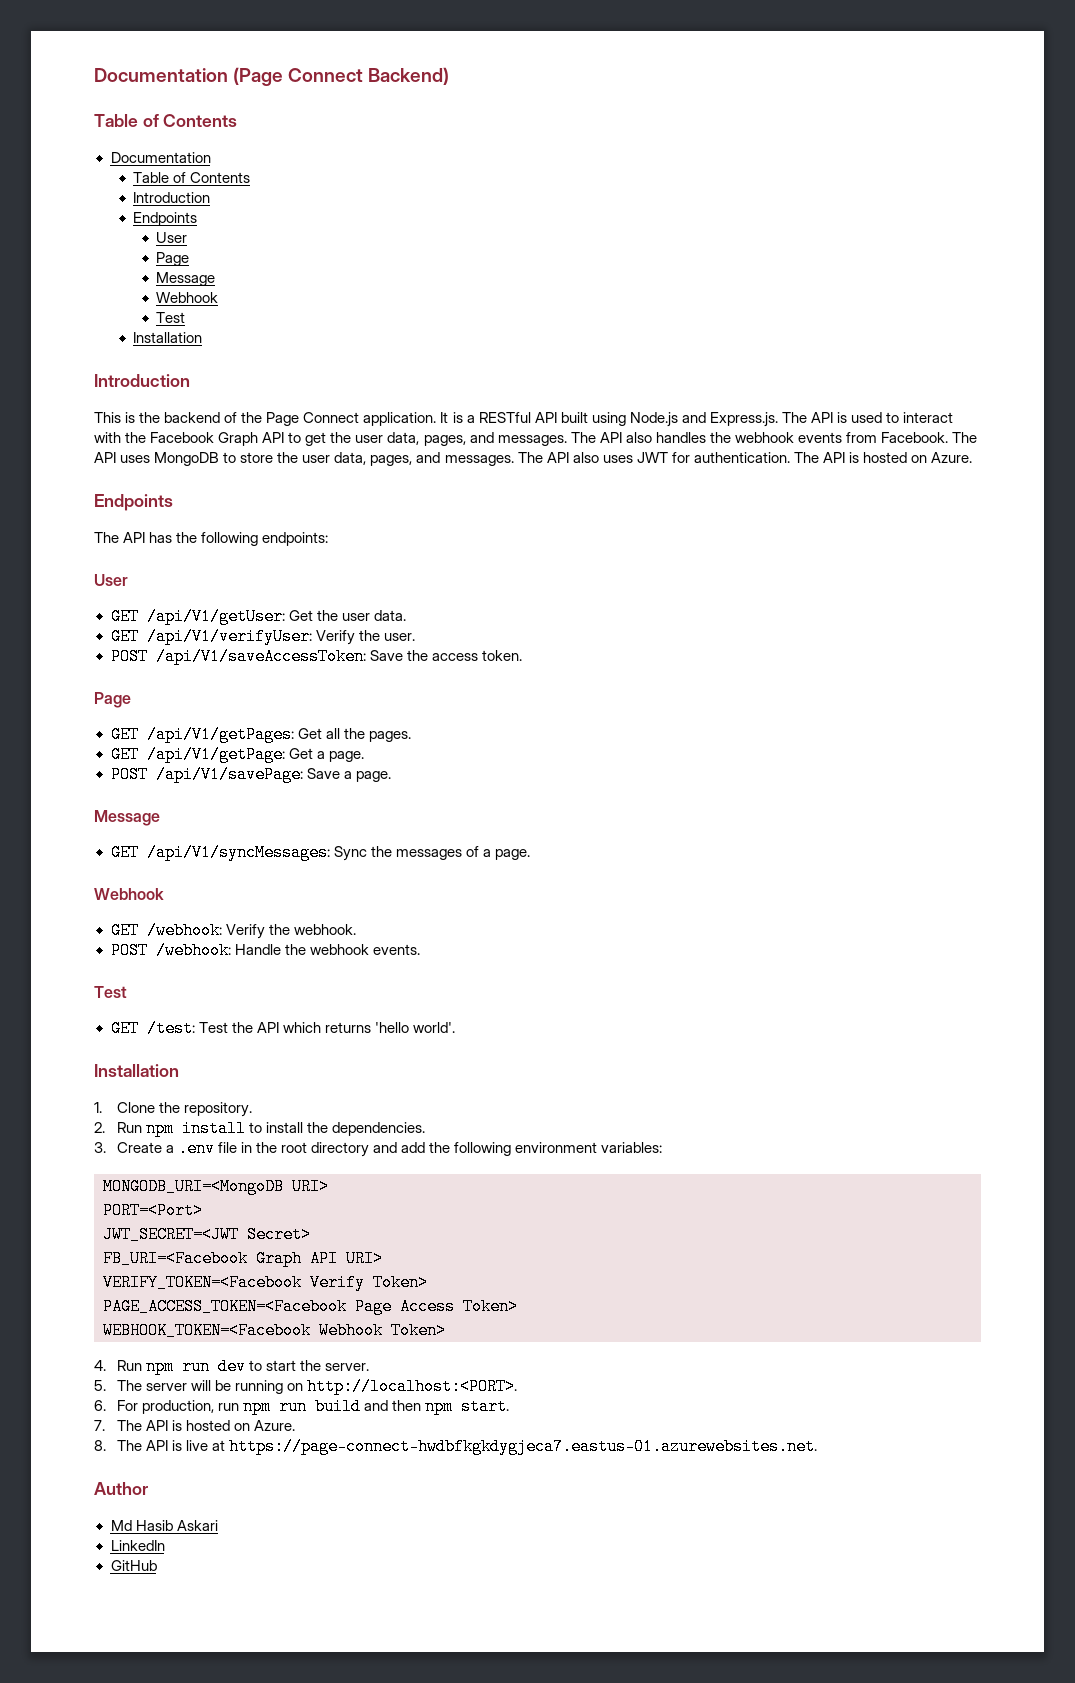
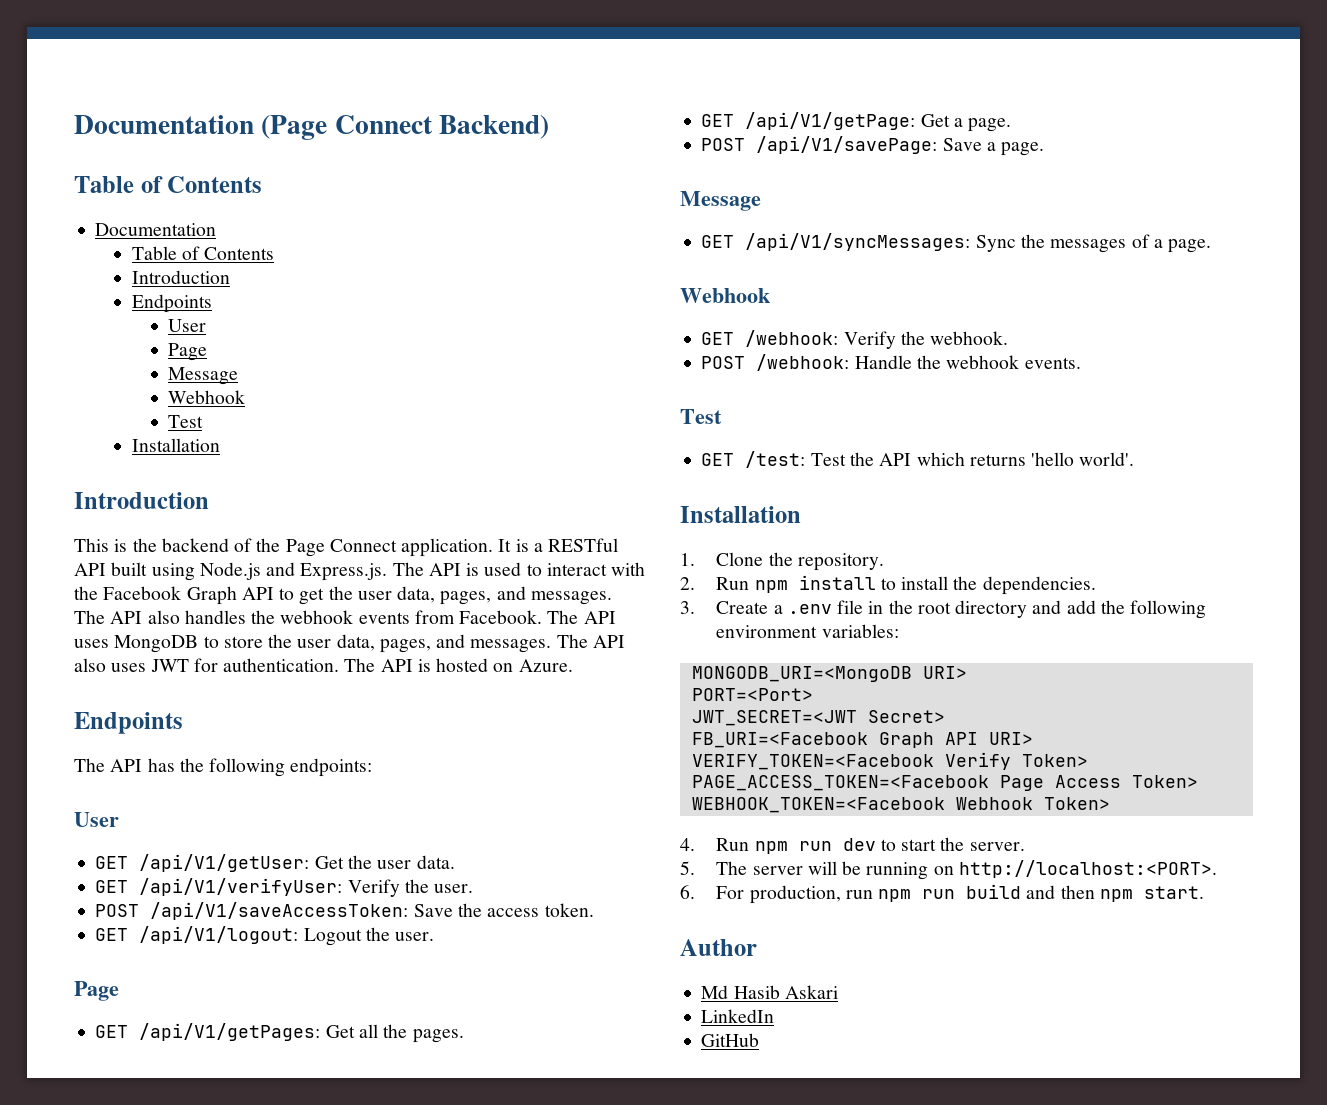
+ GET /api/V1/logout: Logout the user.
- 7. The API is hosted on Azure.
- 8. The API is live at https://page-connect-hwdbfkgkdygjeca7.eastus-01.azurewebsites.net.

